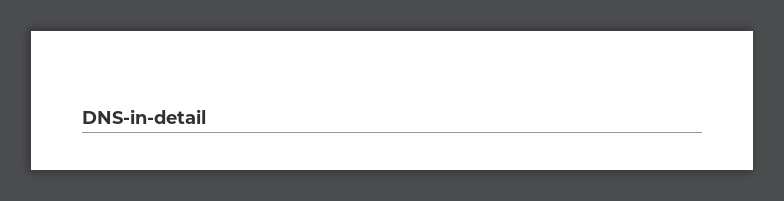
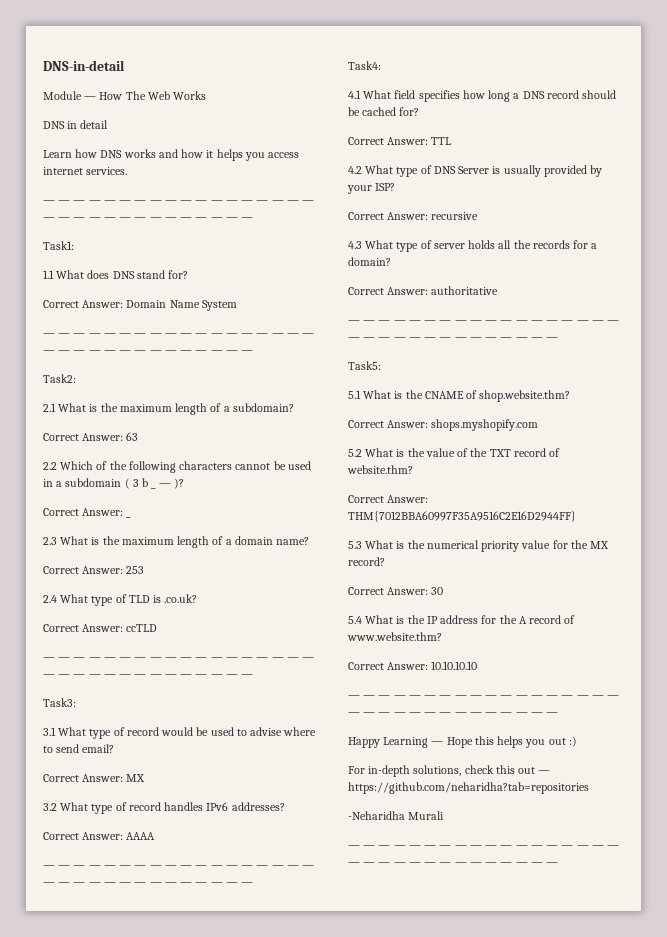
+ Module — How The Web Works
+ DNS in detail
+ Learn how DNS works and how it helps you access internet services.
+ — — — — — — — — — — — — — — — — — — — — — — — — — — — — — — — —
+ Task1:
+ 1.1 What does DNS stand for?
+ Correct Answer: Domain Name System
+ — — — — — — — — — — — — — — — — — — — — — — — — — — — — — — — —
+ Task2:
+ 2.1 What is the maximum length of a subdomain?
+ Correct Answer: 63
+ 2.2 Which of the following characters cannot be used in a subdomain ( 3 b _ — )?
+ Correct Answer: _
+ 2.3 What is the maximum length of a domain name?
+ Correct Answer: 253
+ 2.4 What type of TLD is .co.uk?
+ Correct Answer: ccTLD
+ — — — — — — — — — — — — — — — — — — — — — — — — — — — — — — — —
+ Task3:
+ 3.1 What type of record would be used to advise where to send email?
+ Correct Answer: MX
+ 3.2 What type of record handles IPv6 addresses?
+ Correct Answer: AAAA
+ — — — — — — — — — — — — — — — — — — — — — — — — — — — — — — — —
+ Task4:
+ 4.1 What field specifies how long a DNS record should be cached for?
+ Correct Answer: TTL
+ 4.2 What type of DNS Server is usually provided by your ISP?
+ Correct Answer: recursive
+ 4.3 What type of server holds all the records for a domain?
+ Correct Answer: authoritative
+ — — — — — — — — — — — — — — — — — — — — — — — — — — — — — — — —
+ Task5:
+ 5.1 What is the CNAME of shop.website.thm?
+ Correct Answer: shops.myshopify.com
+ 5.2 What is the value of the TXT record of website.thm?
+ Correct Answer: THM{7012BBA60997F35A9516C2E16D2944FF}
+ 5.3 What is the numerical priority value for the MX record?
+ Correct Answer: 30
+ 5.4 What is the IP address for the A record of www.website.thm?
+ Correct Answer: 10.10.10.10
+ — — — — — — — — — — — — — — — — — — — — — — — — — — — — — — — —
+ Happy Learning — Hope this helps you out :)
+ For in-depth solutions, check this out — https://github.com/neharidha?tab=repositories
+ -Neharidha Murali
+ — — — — — — — — — — — — — — — — — — — — — — — — — — — — — — — —

